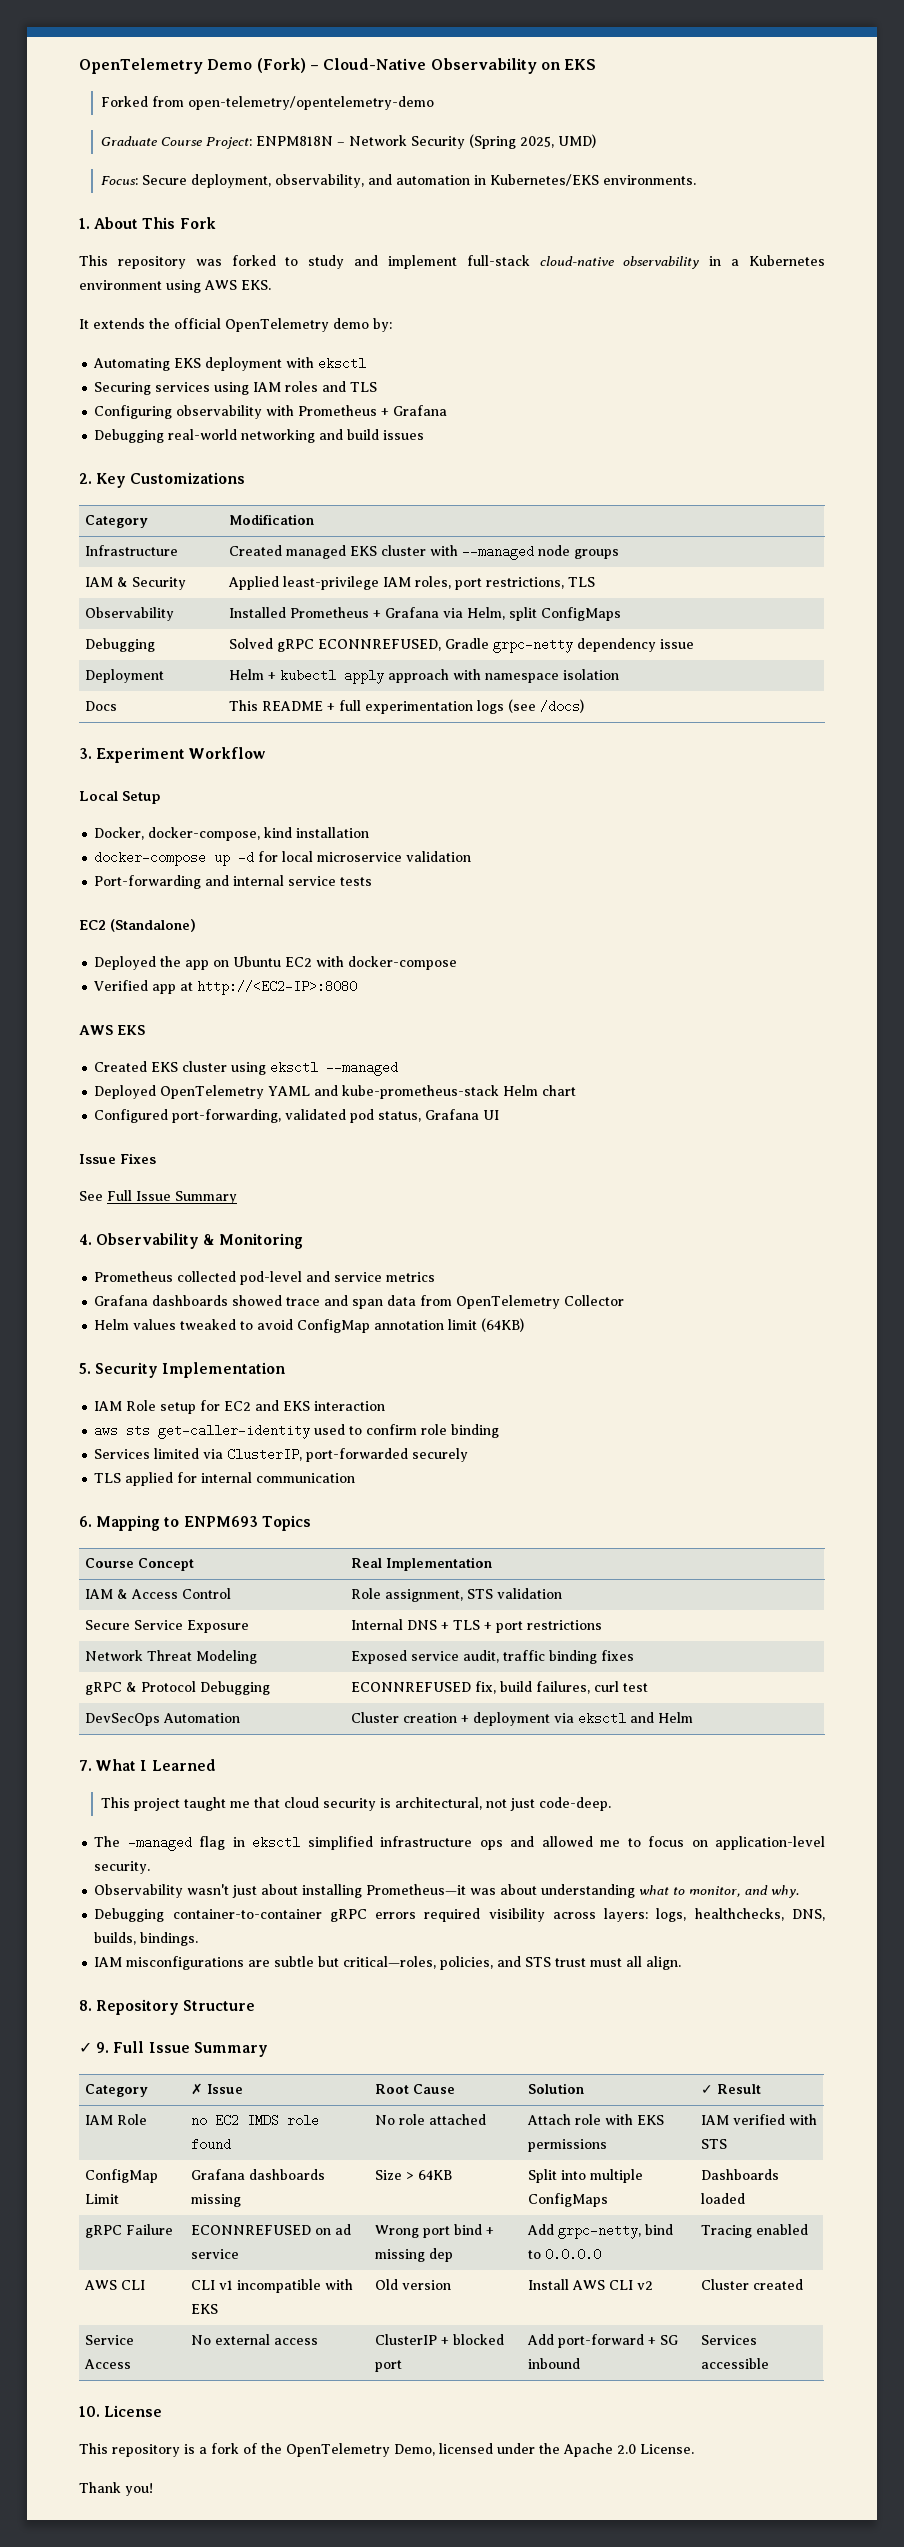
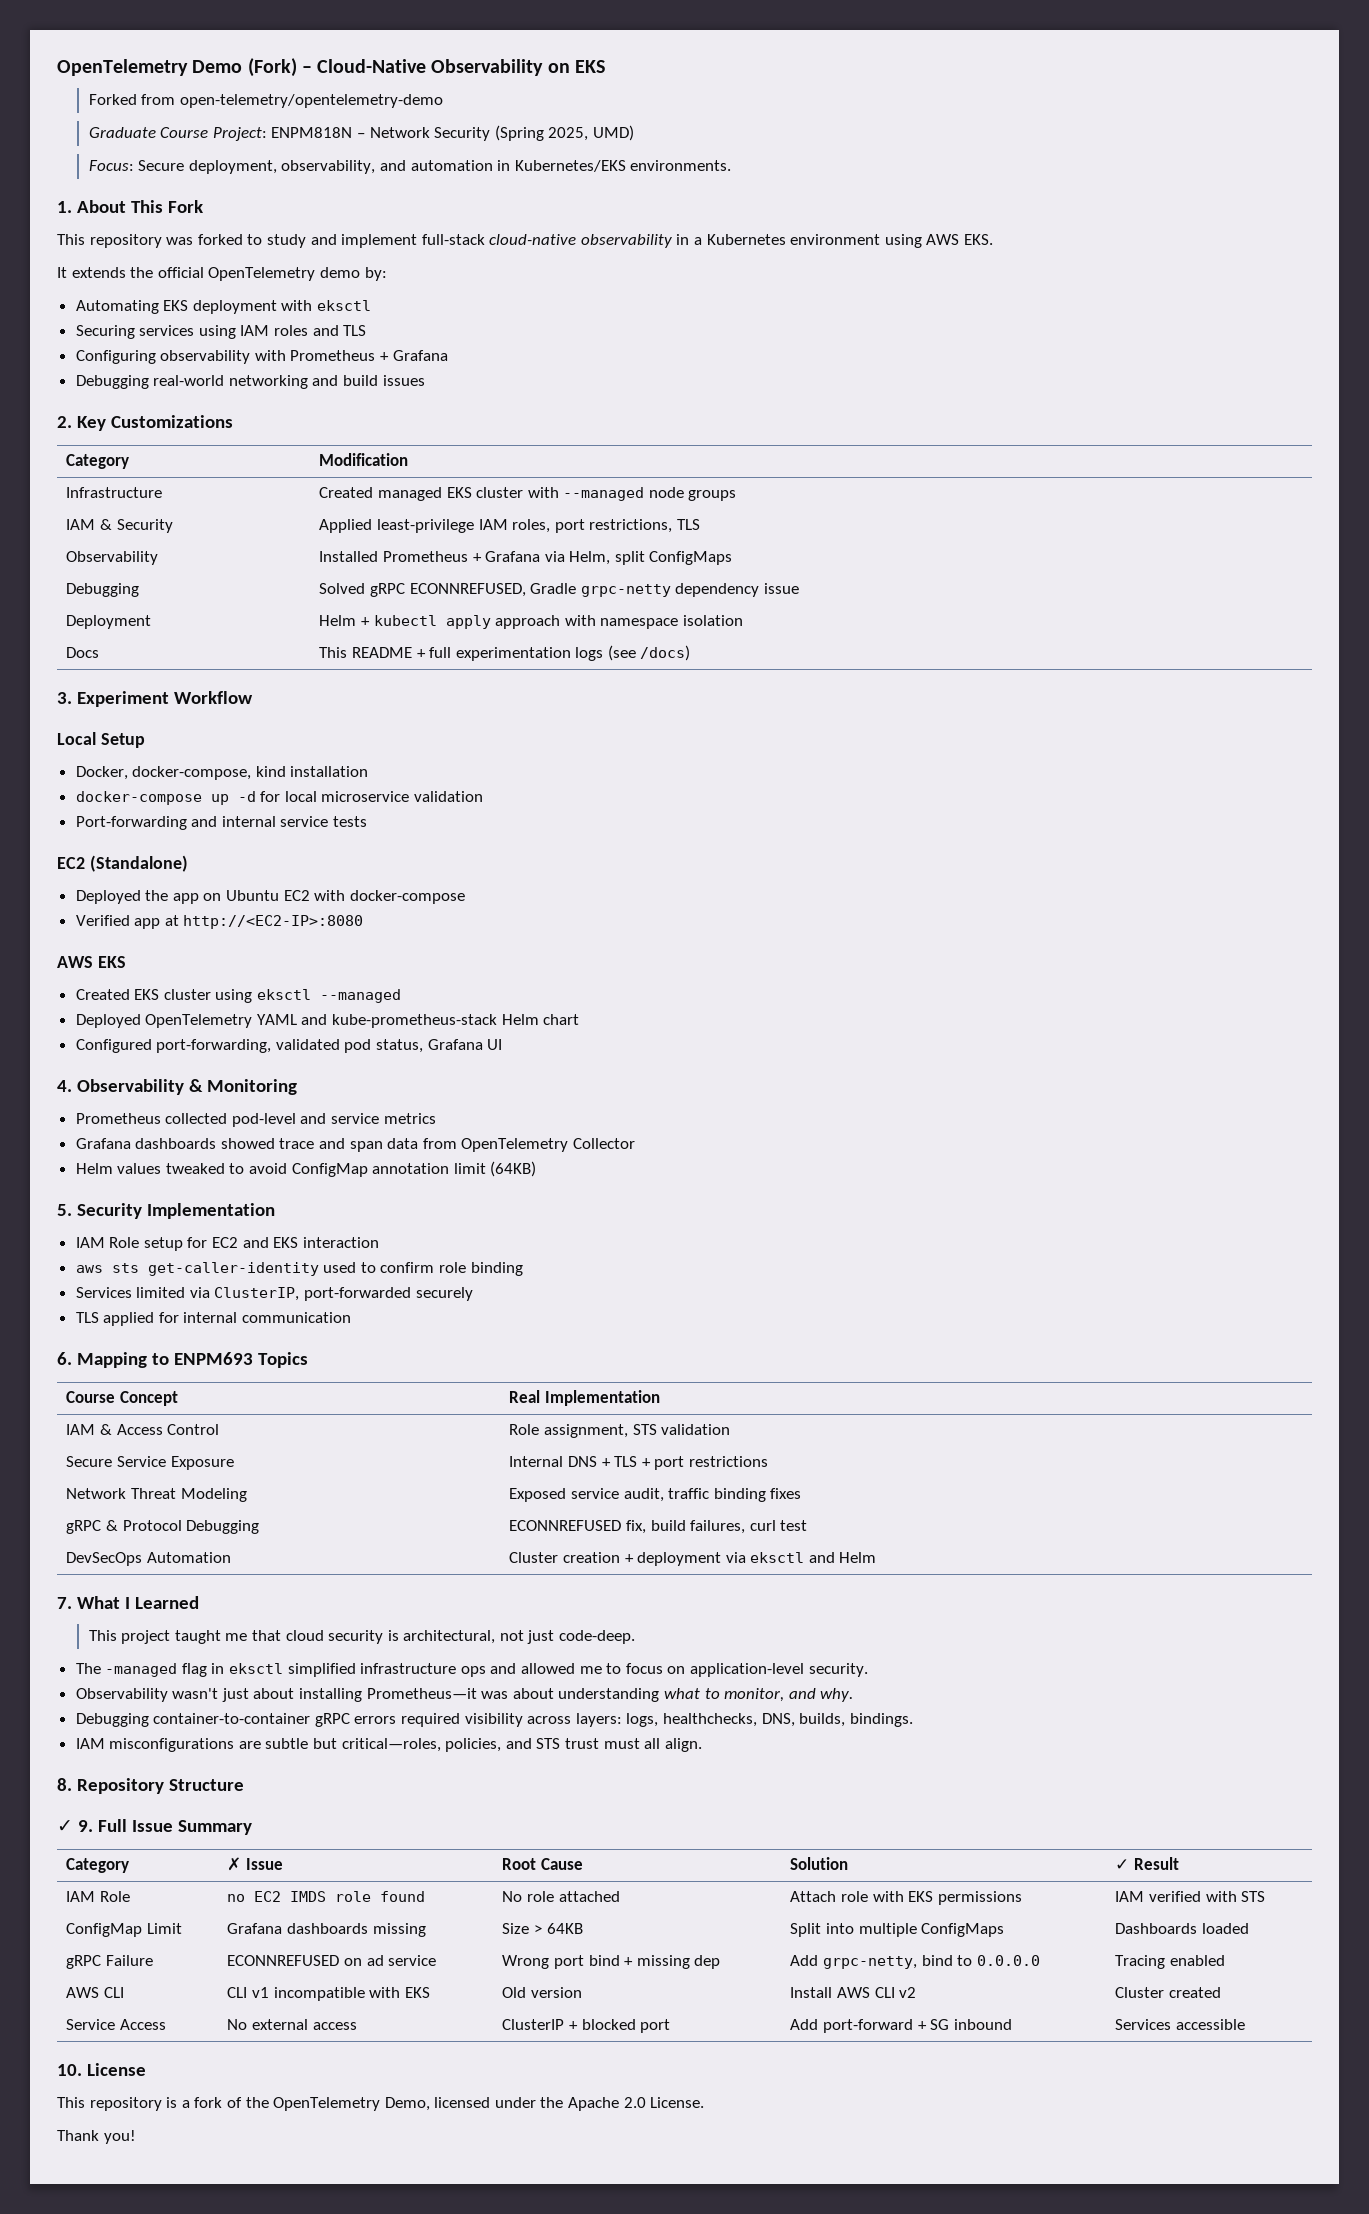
- Issue Fixes
- See Full Issue Summary

